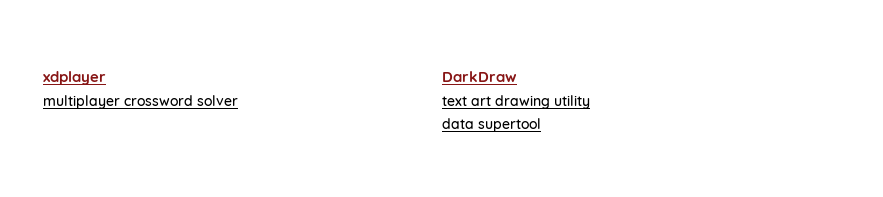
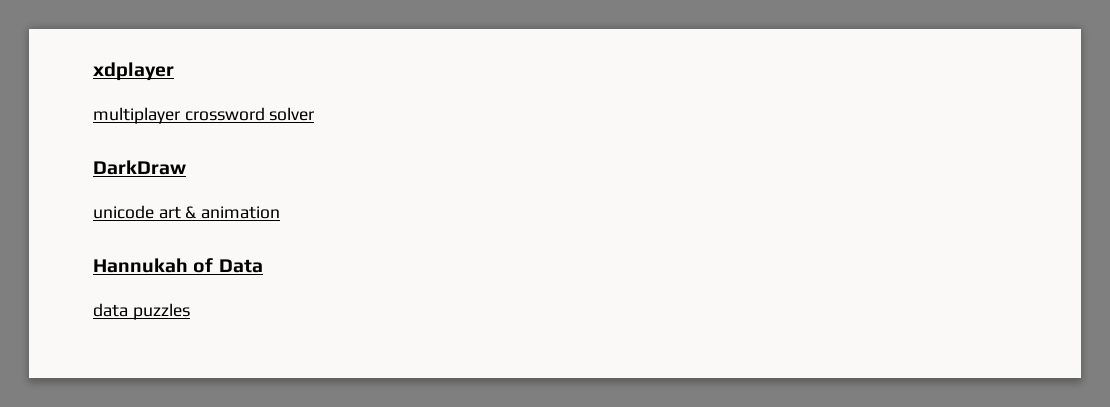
- text art drawing utility
+ unicode art & animation
+ Hannukah of Data
- data supertool
+ data puzzles

